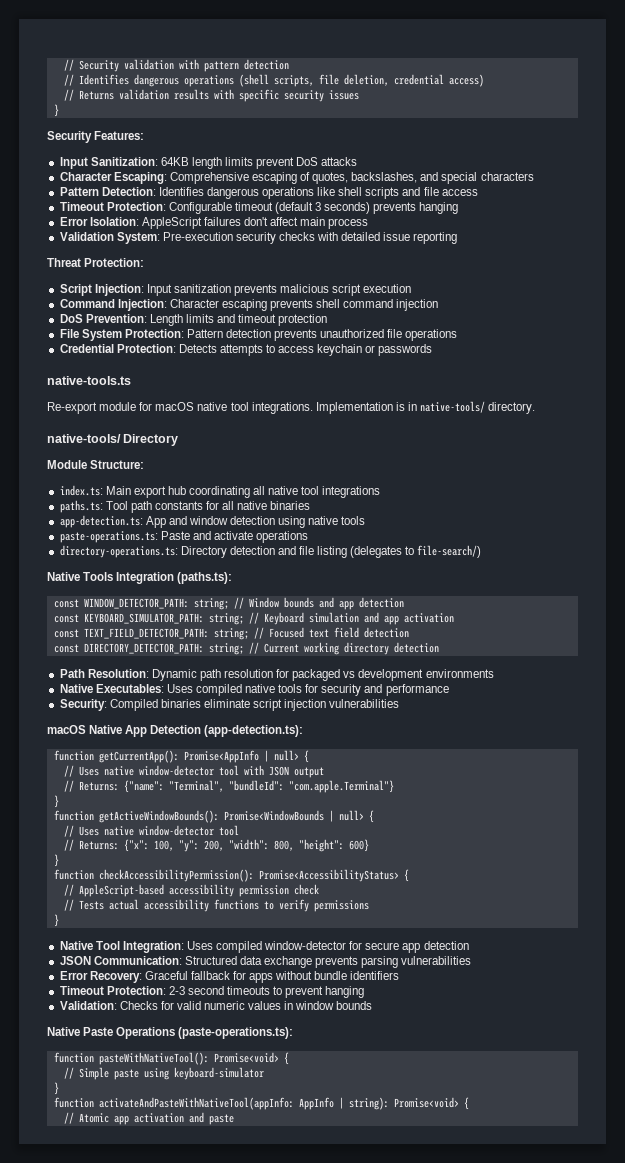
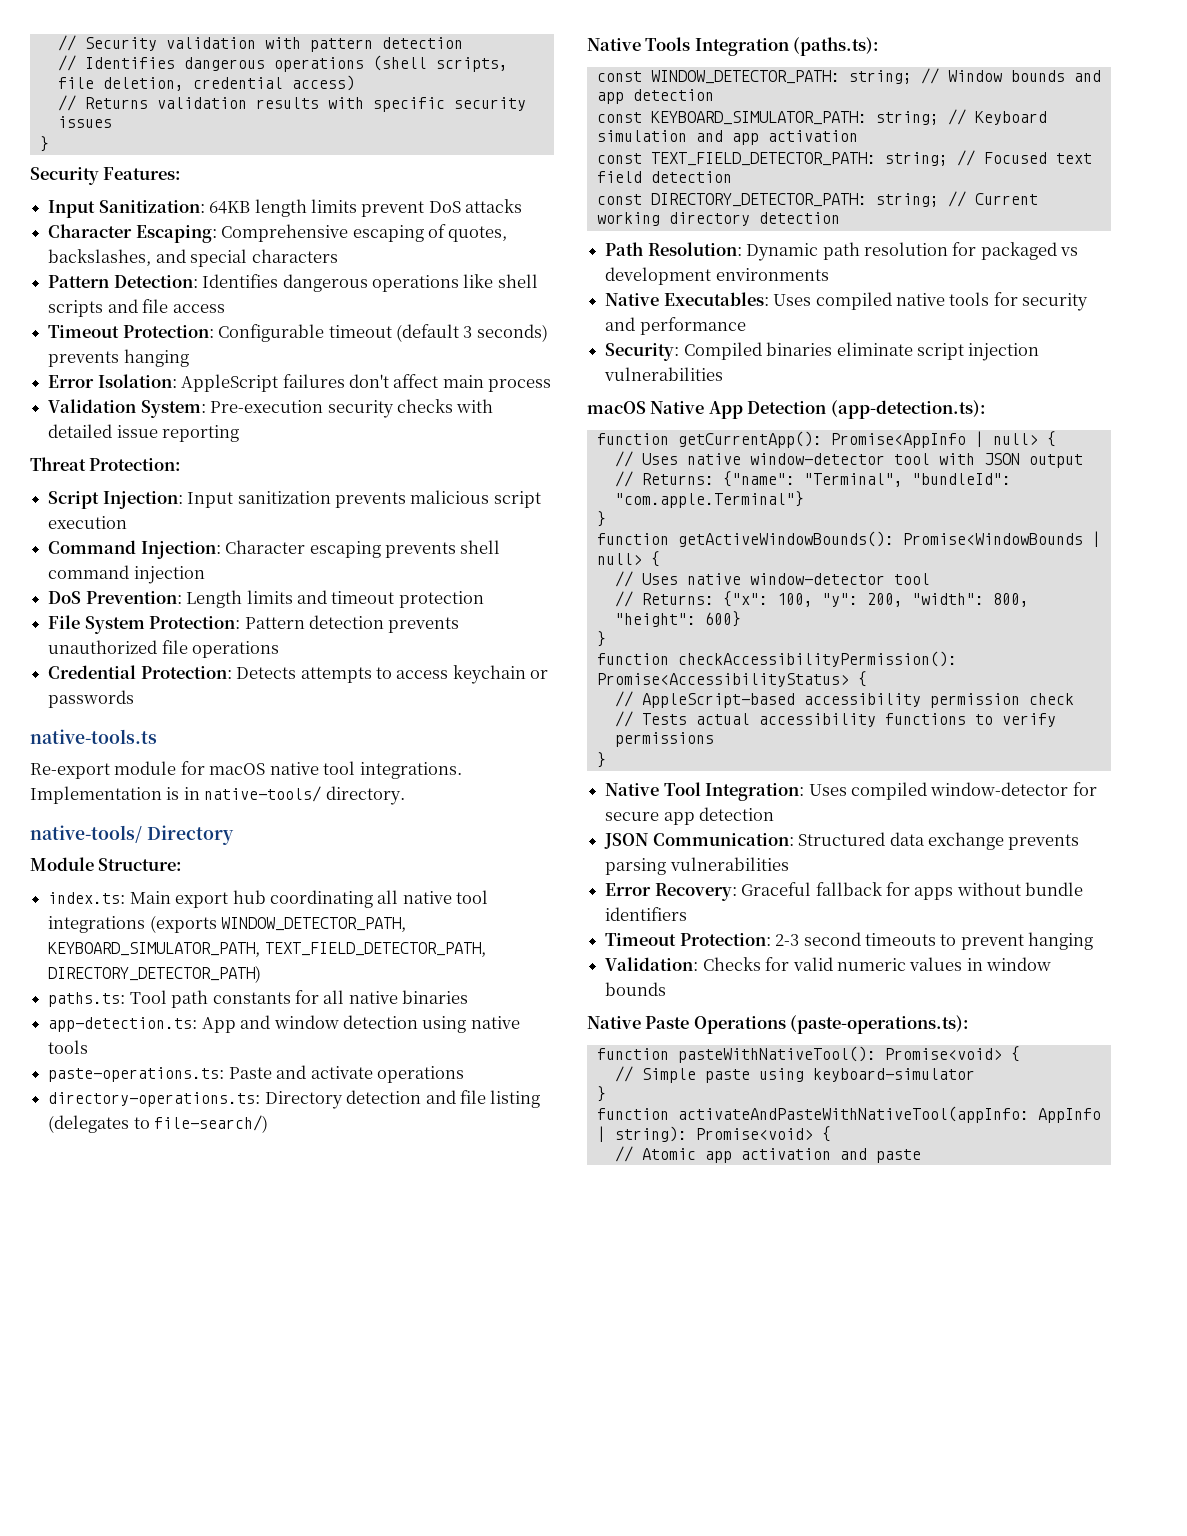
- index.ts: Main export hub coordinating all native tool integrations
+ index.ts: Main export hub coordinating all native tool integrations (exports WINDOW_DETECTOR_PATH, KEYBOARD_SIMULATOR_PATH, TEXT_FIELD_DETECTOR_PATH, DIRECTORY_DETECTOR_PATH)

